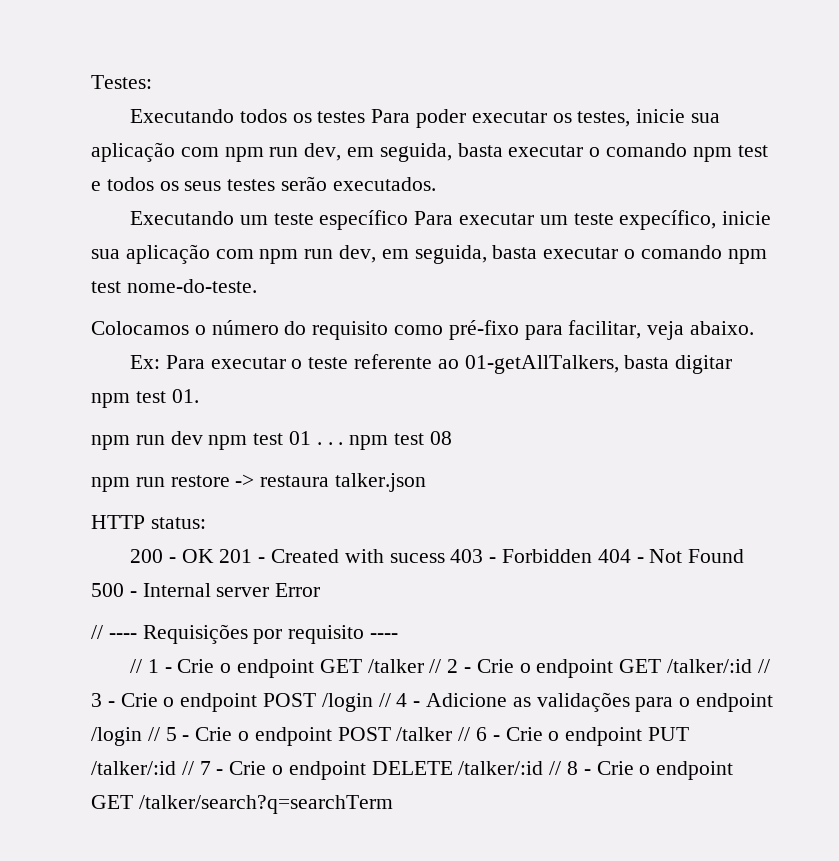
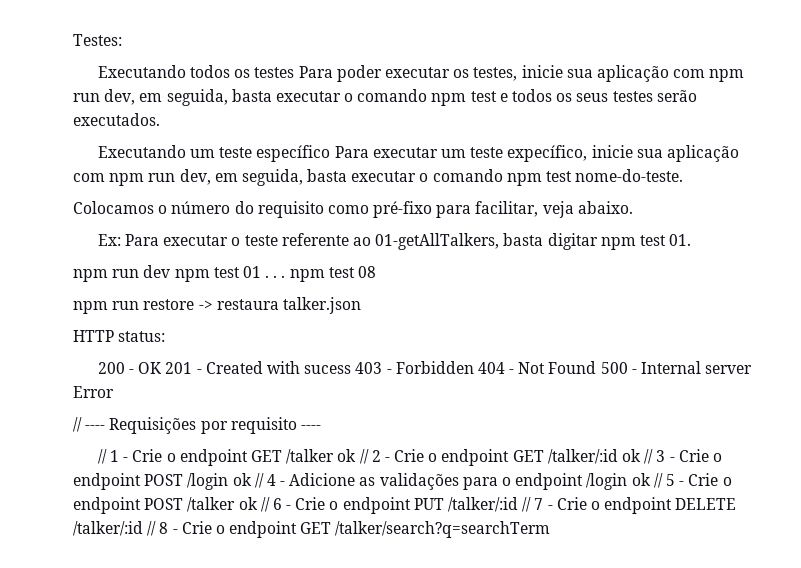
- // 1 - Crie o endpoint GET /talker // 2 - Crie o endpoint GET /talker/:id // 3 - Crie o endpoint POST /login // 4 - Adicione as validações para o endpoint /login // 5 - Crie o endpoint POST /talker // 6 - Crie o endpoint PUT /talker/:id // 7 - Crie o endpoint DELETE /talker/:id // 8 - Crie o endpoint GET /talker/search?q=searchTerm
+ // 1 - Crie o endpoint GET /talker ok // 2 - Crie o endpoint GET /talker/:id ok // 3 - Crie o endpoint POST /login ok // 4 - Adicione as validações para o endpoint /login ok // 5 - Crie o endpoint POST /talker ok // 6 - Crie o endpoint PUT /talker/:id // 7 - Crie o endpoint DELETE /talker/:id // 8 - Crie o endpoint GET /talker/search?q=searchTerm

